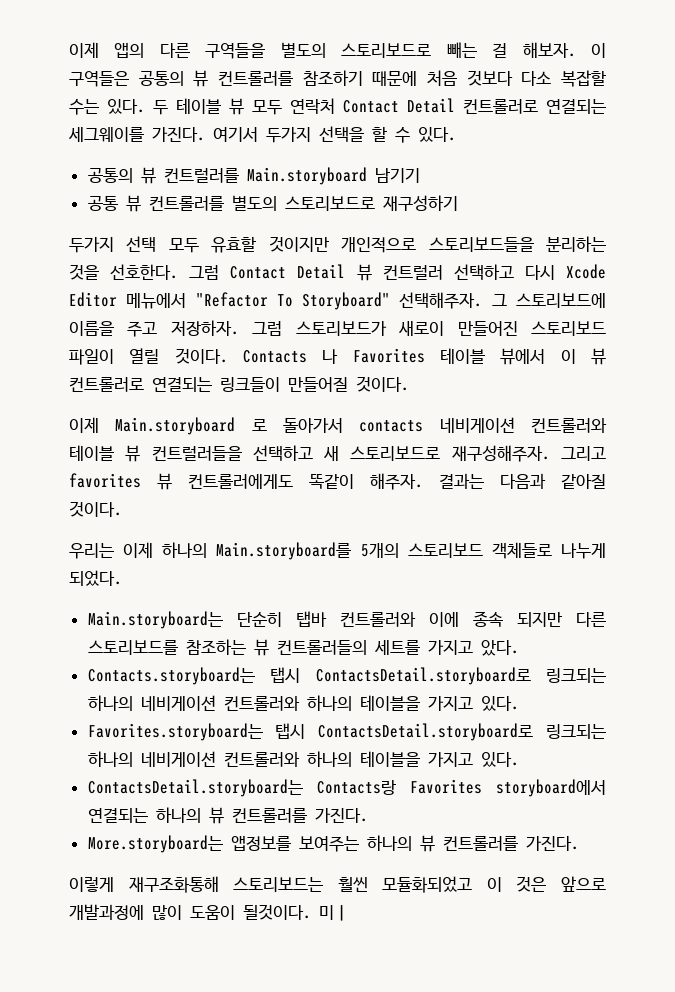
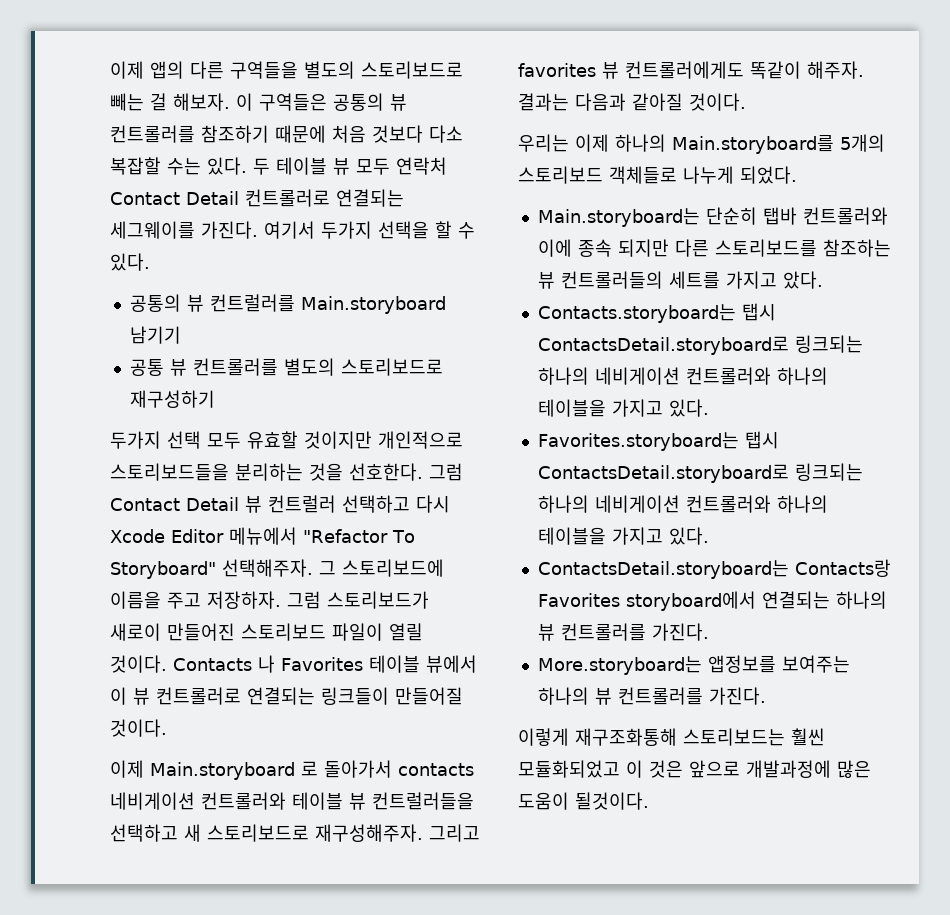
- 이렇게 재구조화통해 스토리보드는 훨씬 모듈화되었고 이 것은 앞으로 개발과정에 많이 도움이 될것이다. 미ㅣ
+ 이렇게 재구조화통해 스토리보드는 훨씬 모듈화되었고 이 것은 앞으로 개발과정에 많은 도움이 될것이다.

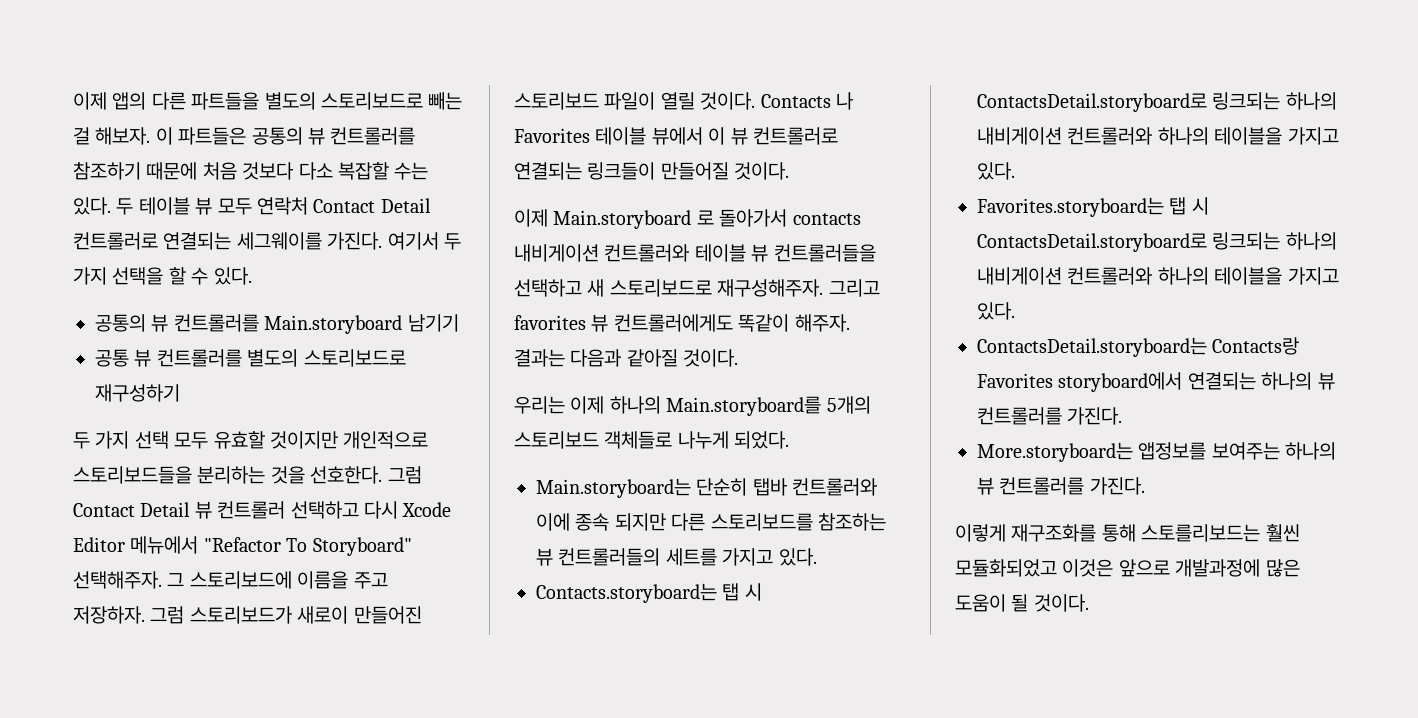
- 이제 앱의 다른 구역들을 별도의 스토리보드로 빼는 걸 해보자.
+ 이제 앱의 다른 파트들을 별도의 스토리보드로 빼는 걸 해보자.
- 이 구역들은 공통의 뷰 컨트롤러를 참조하기 때문에 처음 것보다 다소 복잡할 수는 있다.
+ 이 파트들은 공통의 뷰 컨트롤러를 참조하기 때문에 처음 것보다 다소 복잡할 수는 있다.
- 여기서 두가지 선택을 할 수 있다.
+ 여기서 두 가지 선택을 할 수 있다.
- 공통의 뷰 컨트럴러를 Main.storyboard 남기기
+ 공통의 뷰 컨트롤러를 Main.storyboard 남기기
- 두가지 선택 모두 유효할 것이지만 개인적으로 스토리보드들을 분리하는 것을 선호한다.
+ 두 가지 선택 모두 유효할 것이지만 개인적으로 스토리보드들을 분리하는 것을 선호한다.
- 그럼 Contact Detail 뷰 컨트럴러 선택하고 다시 Xcode Editor 메뉴에서 "Refactor To Storyboard" 선택해주자.
+ 그럼 Contact Detail 뷰 컨트롤러 선택하고 다시 Xcode Editor 메뉴에서 "Refactor To Storyboard" 선택해주자.
- 이제 Main.storyboard 로 돌아가서 contacts 네비게이션 컨트롤러와 테이블 뷰 컨트럴러들을 선택하고 새 스토리보드로 재구성해주자.
+ 이제 Main.storyboard 로 돌아가서 contacts 내비게이션 컨트롤러와 테이블 뷰 컨트롤러들을 선택하고 새 스토리보드로 재구성해주자.
- Main.storyboard는 단순히 탭바 컨트롤러와 이에 종속 되지만 다른 스토리보드를 참조하는 뷰 컨트롤러들의 세트를 가지고 았다.
+ Main.storyboard는 단순히 탭바 컨트롤러와 이에 종속 되지만 다른 스토리보드를 참조하는 뷰 컨트롤러들의 세트를 가지고 있다.
- Contacts.storyboard는 탭시 ContactsDetail.storyboard로 링크되는 하나의 네비게이션 컨트롤러와 하나의 테이블을 가지고 있다.
+ Contacts.storyboard는 탭 시 ContactsDetail.storyboard로 링크되는 하나의 내비게이션 컨트롤러와 하나의 테이블을 가지고 있다.
- Favorites.storyboard는 탭시 ContactsDetail.storyboard로 링크되는 하나의 네비게이션 컨트롤러와 하나의 테이블을 가지고 있다.
+ Favorites.storyboard는 탭 시 ContactsDetail.storyboard로 링크되는 하나의 내비게이션 컨트롤러와 하나의 테이블을 가지고 있다.
- 이렇게 재구조화통해 스토리보드는 훨씬 모듈화되었고 이 것은 앞으로 개발과정에 많은 도움이 될것이다.
+ 이렇게 재구조화를 통해 스토를리보드는 훨씬 모듈화되었고 이것은 앞으로 개발과정에 많은 도움이 될 것이다.

